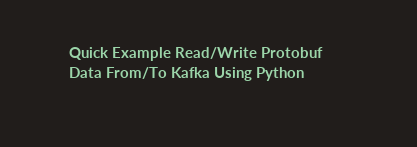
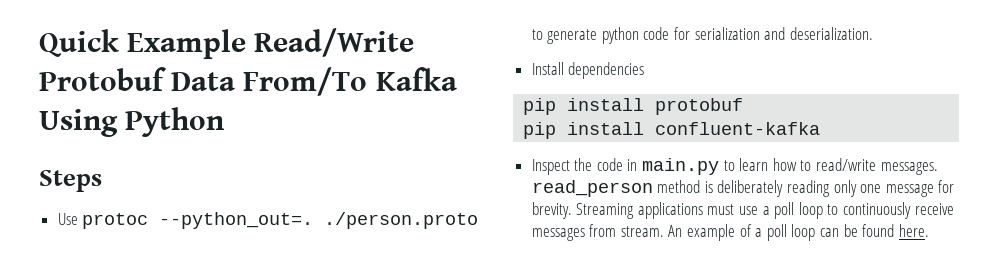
+ Steps
+ Use protoc --python_out=. ./person.proto to generate python code for serialization and deserialization.
+ Install dependencies
+ pip install protobuf
+ pip install confluent-kafka
+ Inspect the code in main.py to learn how to read/write messages. read_person method is deliberately reading only one message for brevity. Streaming applications must use a poll loop to continuously receive messages from stream. An example of a poll loop can be found here.

